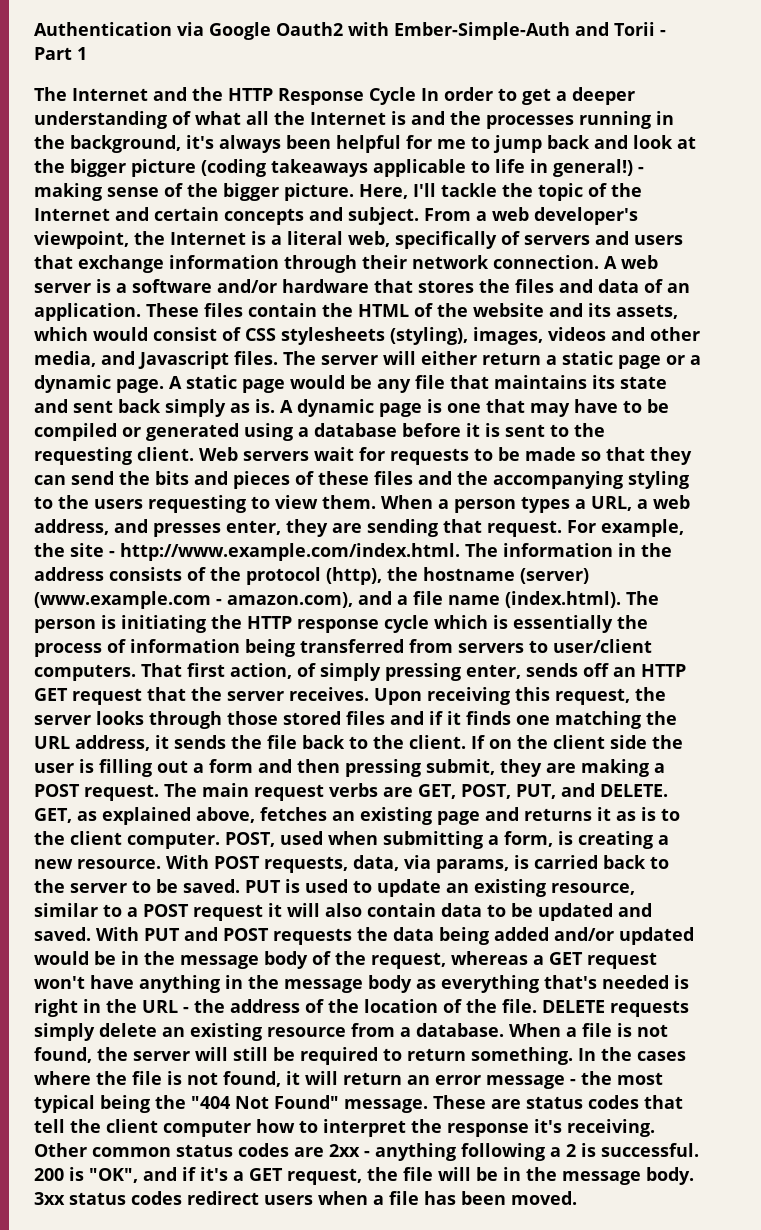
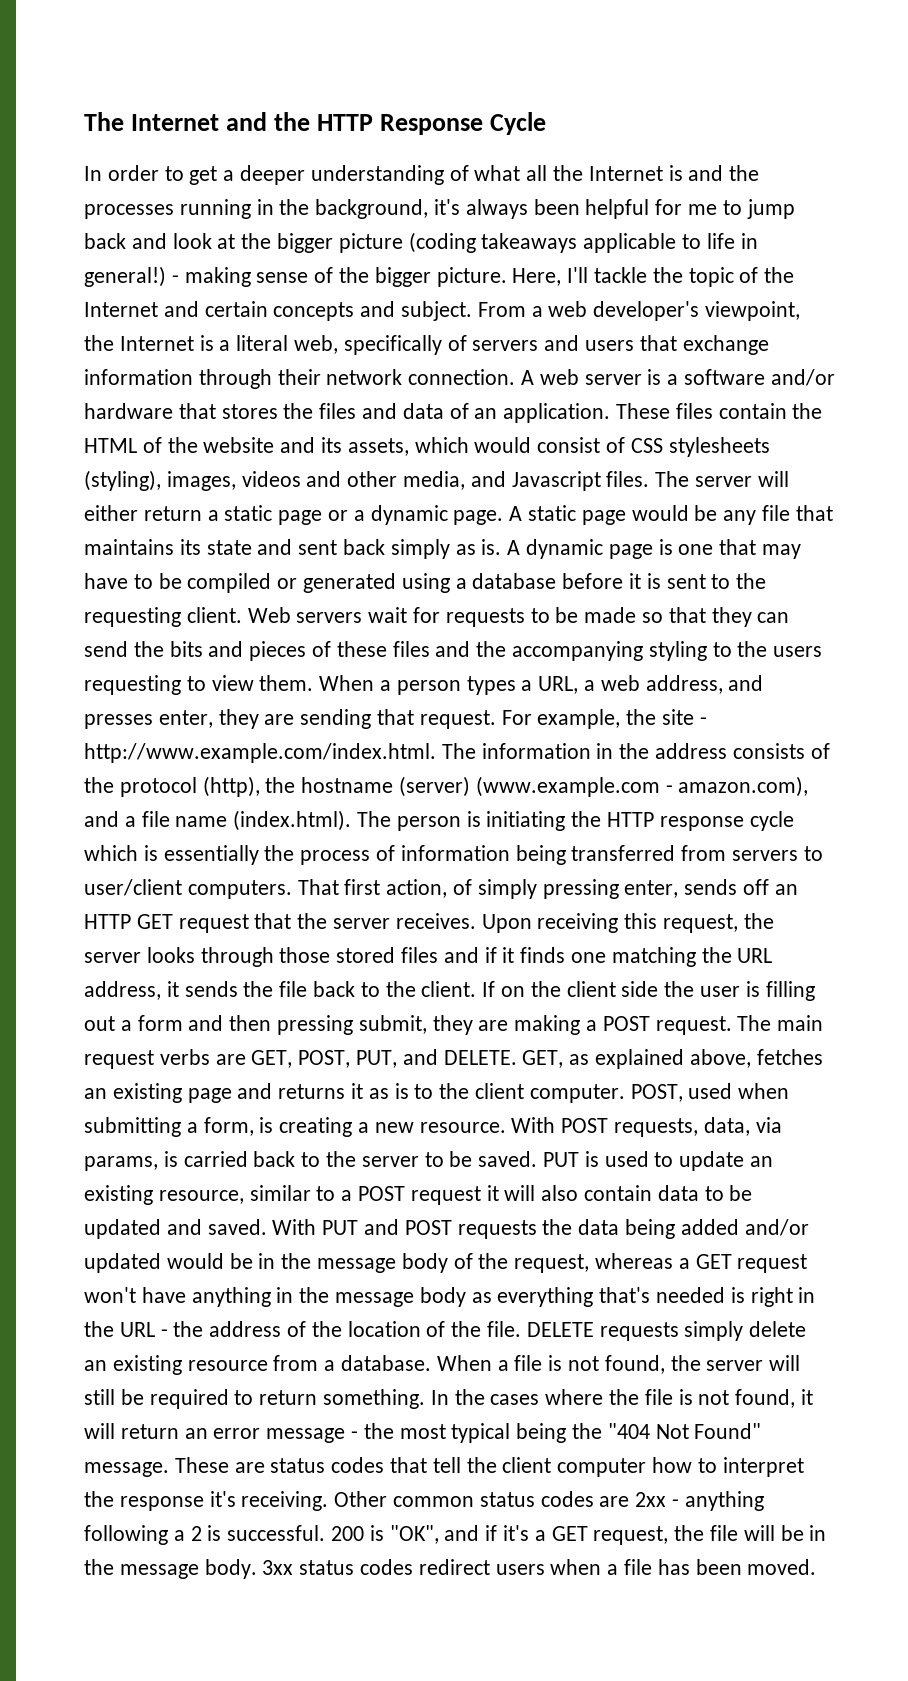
- Authentication via Google Oauth2 with Ember-Simple-Auth and Torii - Part 1
- The Internet and the HTTP Response Cycle In order to get a deeper understanding of what all the Internet is and the processes running in the background, it's always been helpful for me to jump back and look at the bigger picture (coding takeaways applicable to life in general!)
+ The Internet and the HTTP Response Cycle
+ In order to get a deeper understanding of what all the Internet is and the processes running in the background, it's always been helpful for me to jump back and look at the bigger picture (coding takeaways applicable to life in general!)

